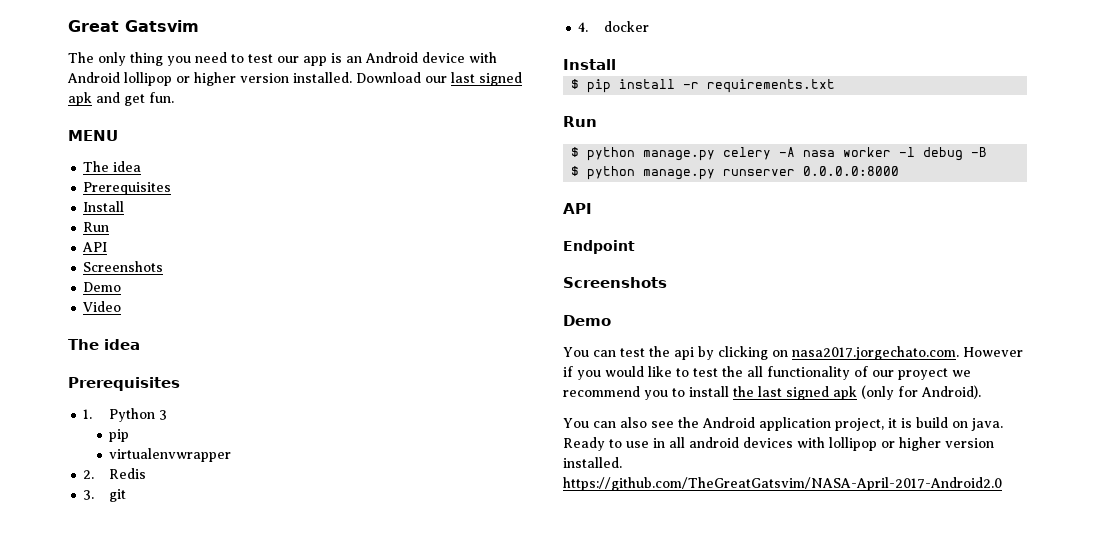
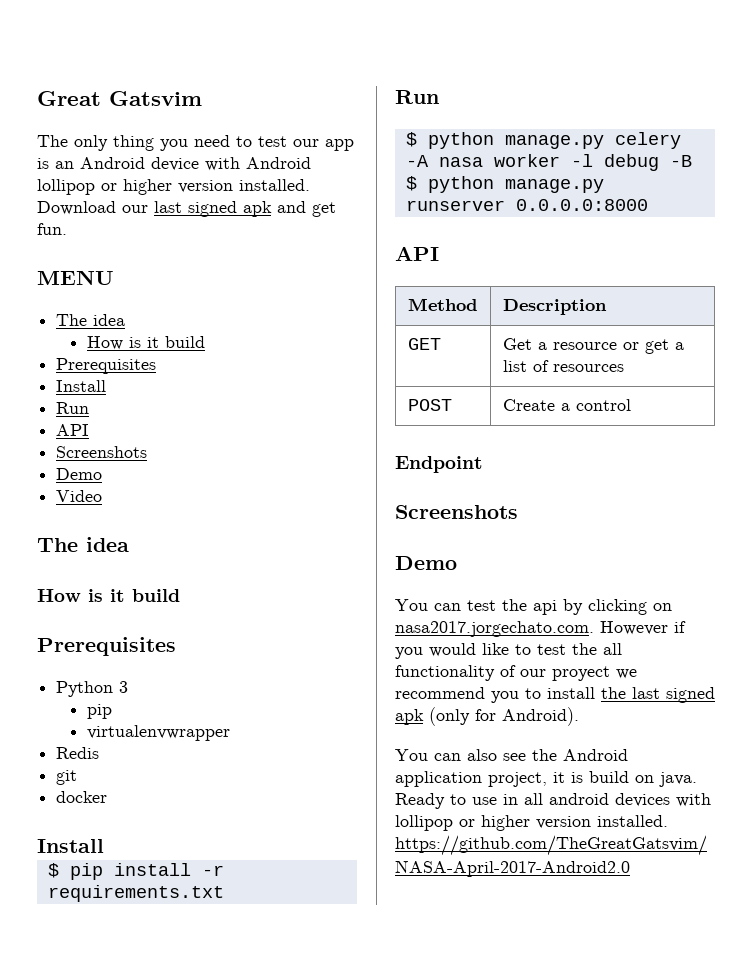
  MENU
  The idea
+ How is it build
  Video
  The idea
+ How is it build
  Prerequisites
- 1. Python 3
+ Python 3
- 2. Redis
+ Redis
- 3. git
+ git
- 4. docker
+ docker
+ Method | Description
+ GET | Get a resource or get a list of resources
+ POST | Create a control

